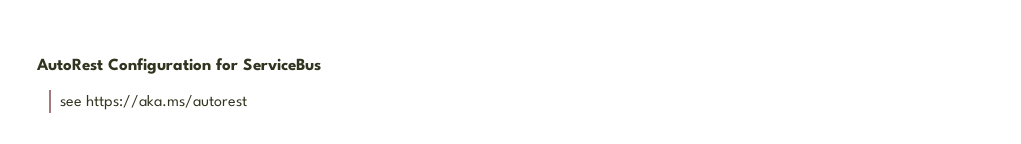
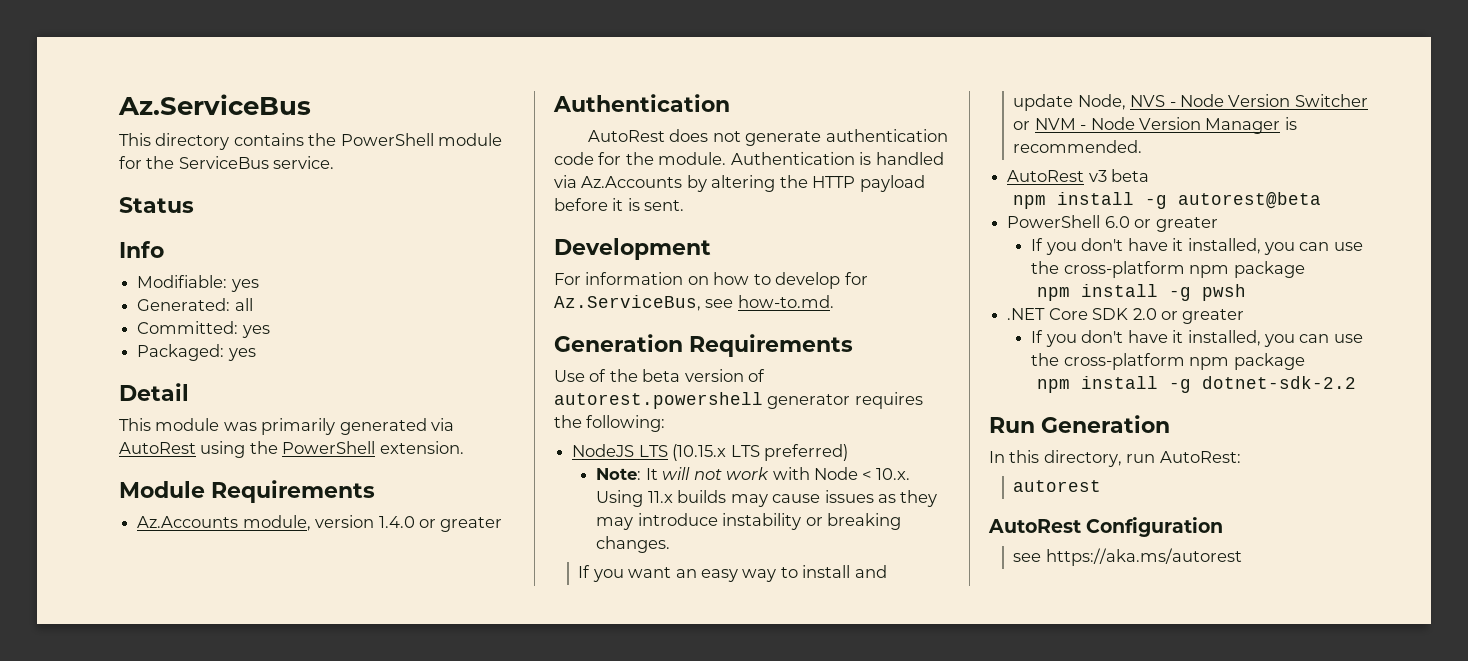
+ Az.ServiceBus
+ This directory contains the PowerShell module for the ServiceBus service.
+ Status
+ Info
+ Modifiable: yes
+ Generated: all
+ Committed: yes
+ Packaged: yes
+ Detail
+ This module was primarily generated via AutoRest using the PowerShell extension.
+ Module Requirements
+ Az.Accounts module, version 1.4.0 or greater
+ Authentication
+ AutoRest does not generate authentication code for the module. Authentication is handled via Az.Accounts by altering the HTTP payload before it is sent.
+ Development
+ For information on how to develop for Az.ServiceBus, see how-to.md.
+ Generation Requirements
+ Use of the beta version of autorest.powershell generator requires the following:
+ NodeJS LTS (10.15.x LTS preferred)
+ Note: It will not work with Node < 10.x. Using 11.x builds may cause issues as they may introduce instability or breaking changes.
+ If you want an easy way to install and update Node, NVS - Node Version Switcher or NVM - Node Version Manager is recommended.
+ AutoRest v3 beta
+ npm install -g autorest@beta
+ PowerShell 6.0 or greater
+ If you don't have it installed, you can use the cross-platform npm package
+ npm install -g pwsh
+ .NET Core SDK 2.0 or greater
+ If you don't have it installed, you can use the cross-platform npm package
+ npm install -g dotnet-sdk-2.2
+ Run Generation
+ In this directory, run AutoRest:
+ autorest
- AutoRest Configuration for ServiceBus
+ AutoRest Configuration

